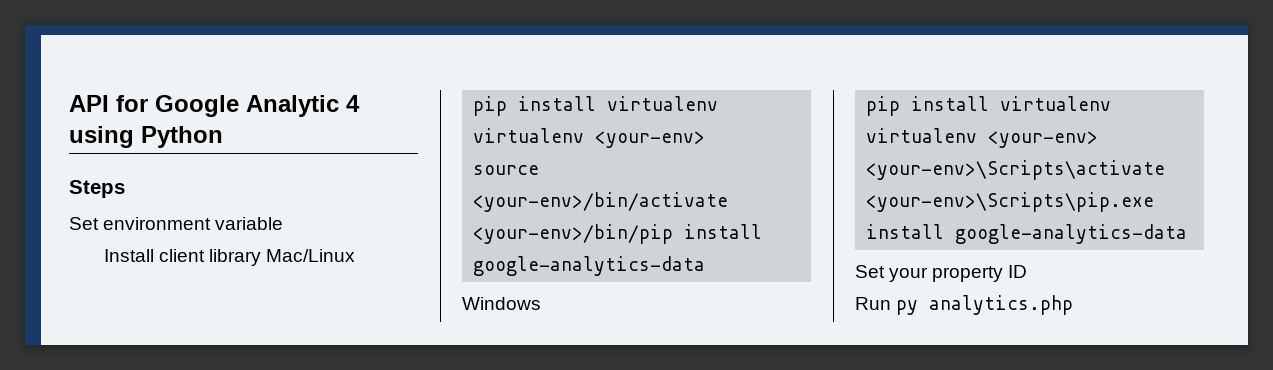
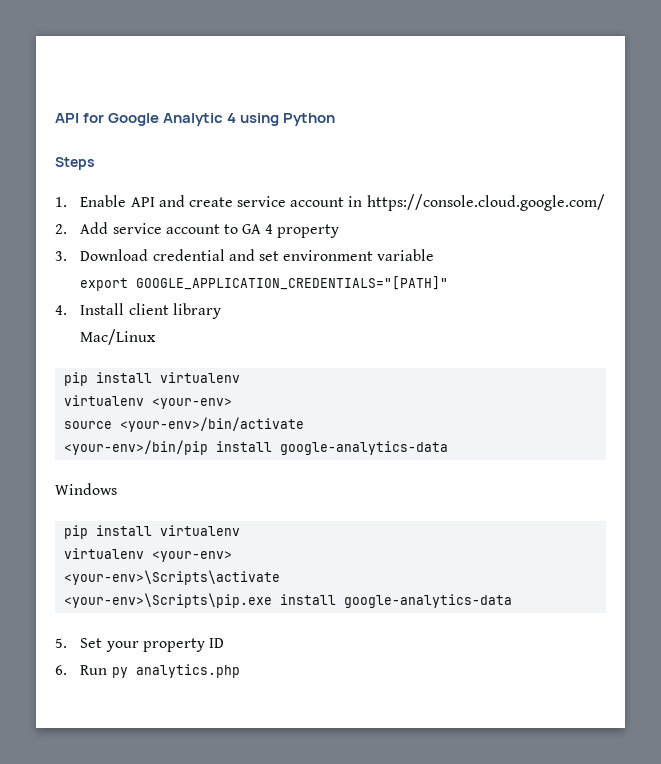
- Set environment variable
+ 1. Enable API and create service account in https://console.cloud.google.com/
+ 2. Add service account to GA 4 property
+ 3. Download credential and set environment variable
- Install client library Mac/Linux
+ export GOOGLE_APPLICATION_CREDENTIALS="[PATH]"
+ 4. Install client library
+ Mac/Linux
- Set your property ID
+ 5. Set your property ID
- Run py analytics.php
+ 6. Run py analytics.php

